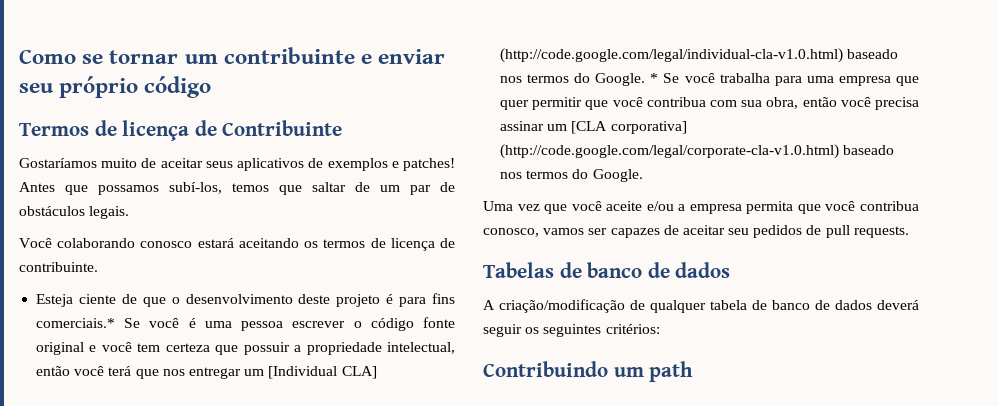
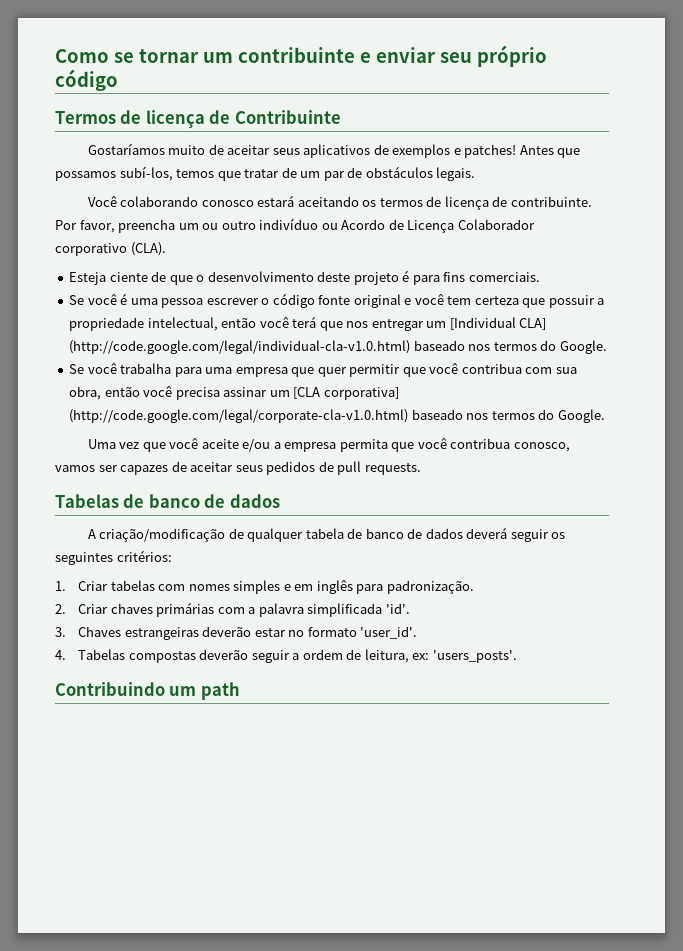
- Antes que possamos subí-los, temos que saltar de um par de obstáculos legais.
+ Antes que possamos subí-los, temos que tratar de um par de obstáculos legais.
+ Por favor, preencha um ou outro indivíduo ou Acordo de Licença Colaborador corporativo (CLA).
- Esteja ciente de que o desenvolvimento deste projeto é para fins comerciais.* Se você é uma pessoa escrever o código fonte original e você tem certeza que possuir a propriedade intelectual, então você terá que nos entregar um [Individual CLA] (http://code.google.com/legal/individual-cla-v1.0.html) baseado nos termos do Google. * Se você trabalha para uma empresa que quer permitir que você contribua com sua obra, então você precisa assinar um [CLA corporativa] (http://code.google.com/legal/corporate-cla-v1.0.html) baseado nos termos do Google.
+ Esteja ciente de que o desenvolvimento deste projeto é para fins comerciais.
+ Se você é uma pessoa escrever o código fonte original e você tem certeza que possuir a propriedade intelectual, então você terá que nos entregar um [Individual CLA] (http://code.google.com/legal/individual-cla-v1.0.html) baseado nos termos do Google.
+ Se você trabalha para uma empresa que quer permitir que você contribua com sua obra, então você precisa assinar um [CLA corporativa] (http://code.google.com/legal/corporate-cla-v1.0.html) baseado nos termos do Google.
- Uma vez que você aceite e/ou a empresa permita que você contribua conosco, vamos ser capazes de aceitar seu pedidos de pull requests.
+ Uma vez que você aceite e/ou a empresa permita que você contribua conosco, vamos ser capazes de aceitar seus pedidos de pull requests.
+ 1. Criar tabelas com nomes simples e em inglês para padronização.
+ 2. Criar chaves primárias com a palavra simplificada 'id'.
+ 3. Chaves estrangeiras deverão estar no formato 'user_id'.
+ 4. Tabelas compostas deverão seguir a ordem de leitura, ex: 'users_posts'.

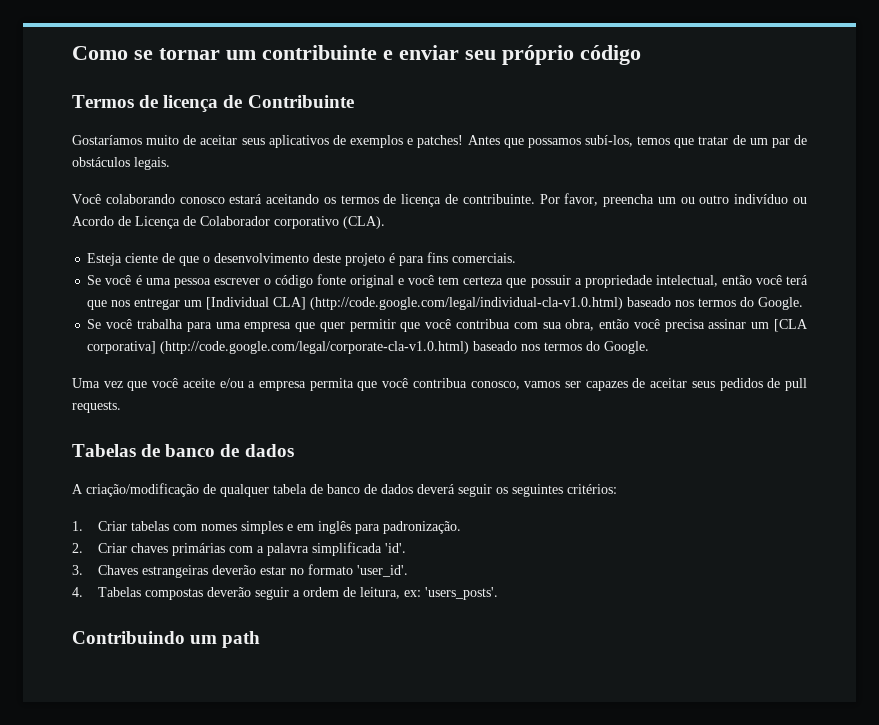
- Por favor, preencha um ou outro indivíduo ou Acordo de Licença Colaborador corporativo (CLA).
+ Por favor, preencha um ou outro indivíduo ou Acordo de Licença de Colaborador corporativo (CLA).

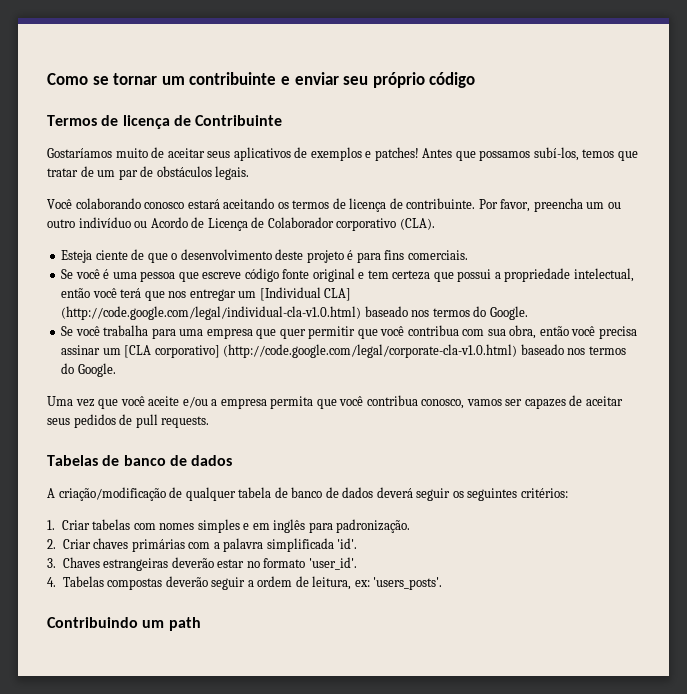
- Se você é uma pessoa escrever o código fonte original e você tem certeza que possuir a propriedade intelectual, então você terá que nos entregar um [Individual CLA] (http://code.google.com/legal/individual-cla-v1.0.html) baseado nos termos do Google.
+ Se você é uma pessoa que escreve código fonte original e tem certeza que possui a propriedade intelectual, então você terá que nos entregar um [Individual CLA] (http://code.google.com/legal/individual-cla-v1.0.html) baseado nos termos do Google.
- Se você trabalha para uma empresa que quer permitir que você contribua com sua obra, então você precisa assinar um [CLA corporativa] (http://code.google.com/legal/corporate-cla-v1.0.html) baseado nos termos do Google.
+ Se você trabalha para uma empresa que quer permitir que você contribua com sua obra, então você precisa assinar um [CLA corporativo] (http://code.google.com/legal/corporate-cla-v1.0.html) baseado nos termos do Google.

